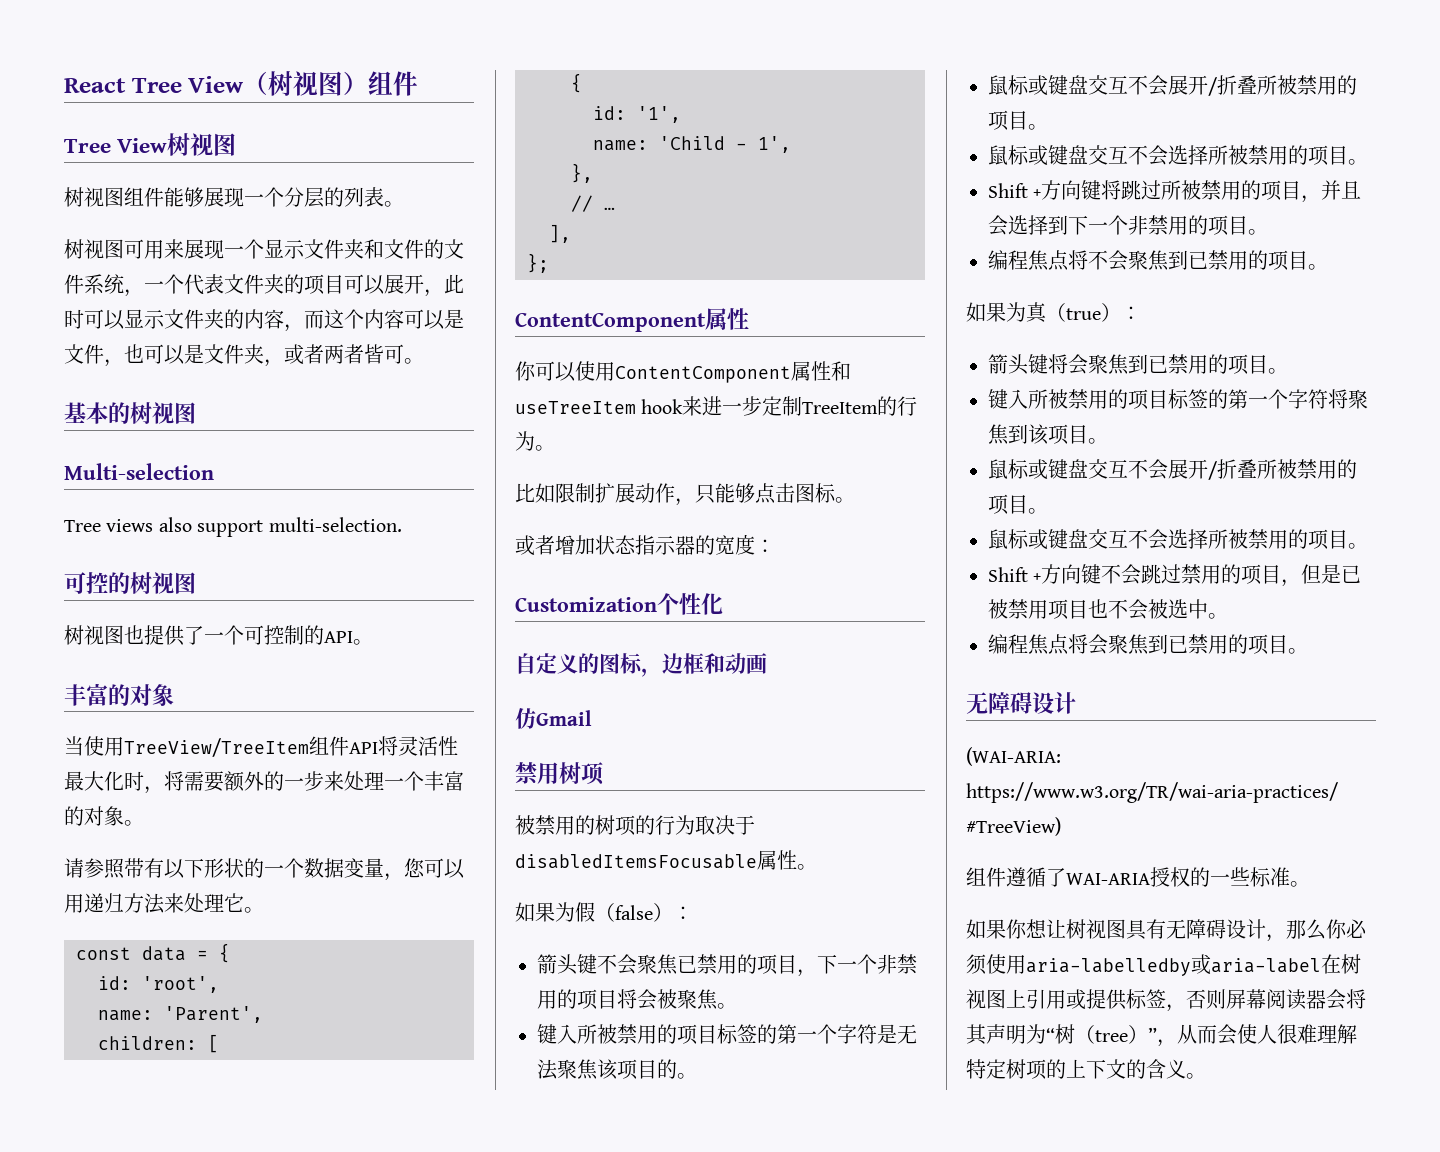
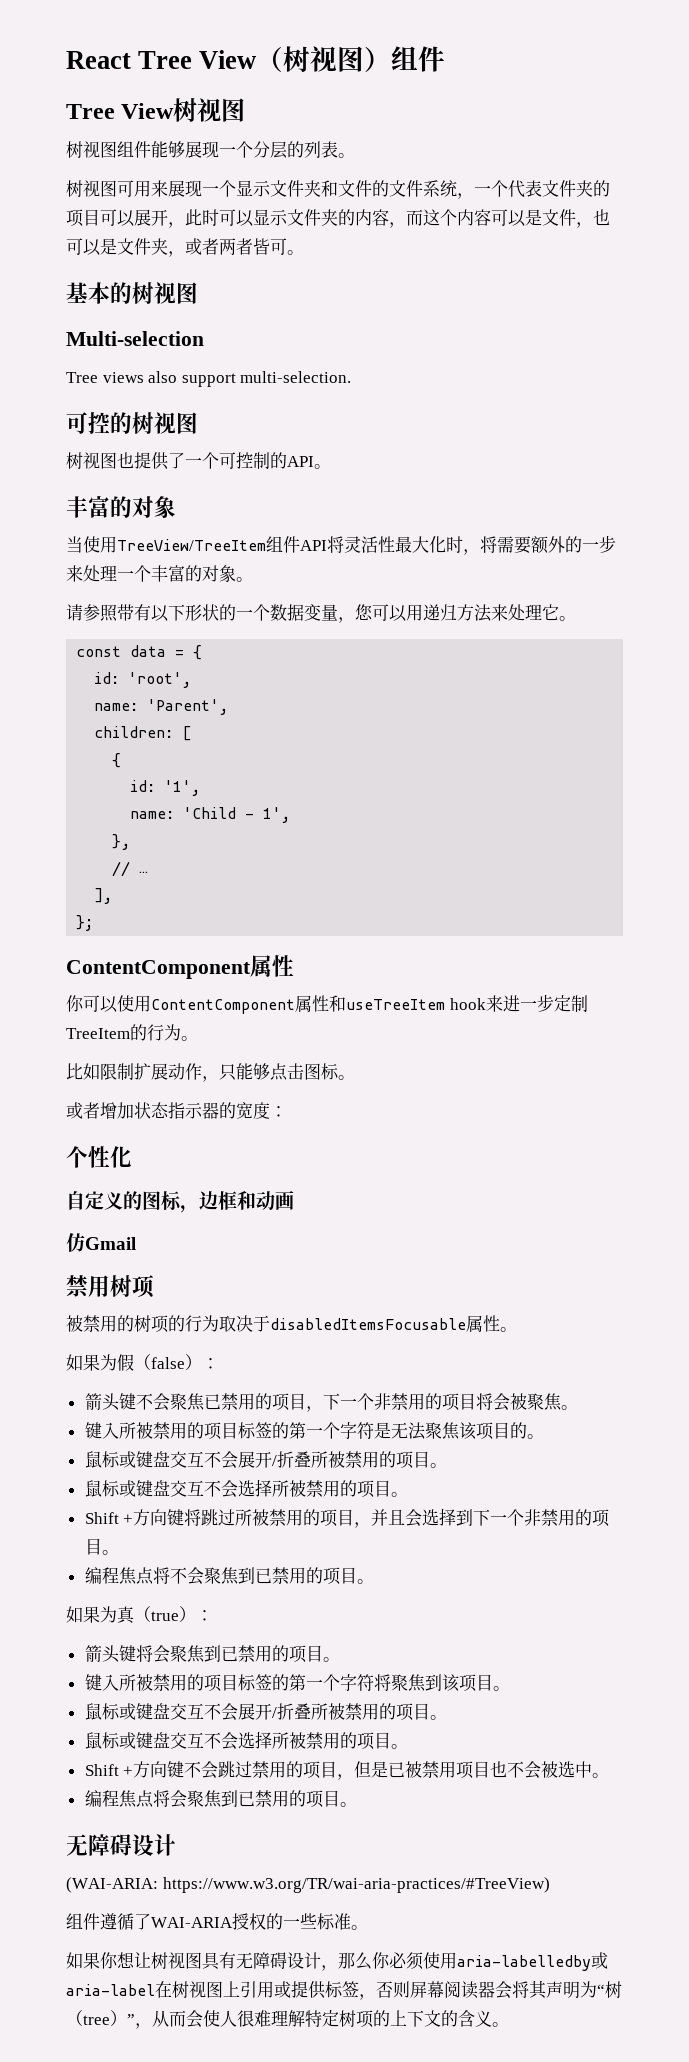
- Customization个性化
+ 个性化

